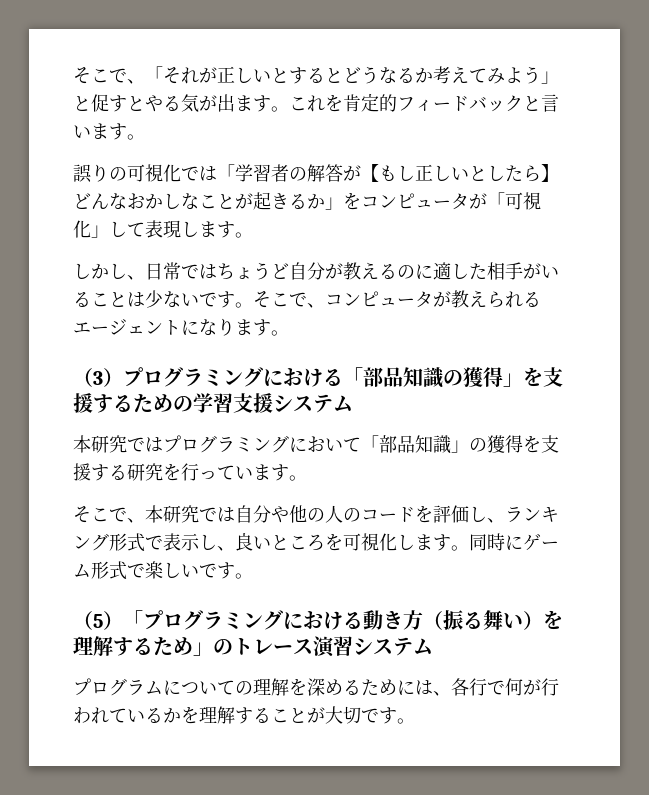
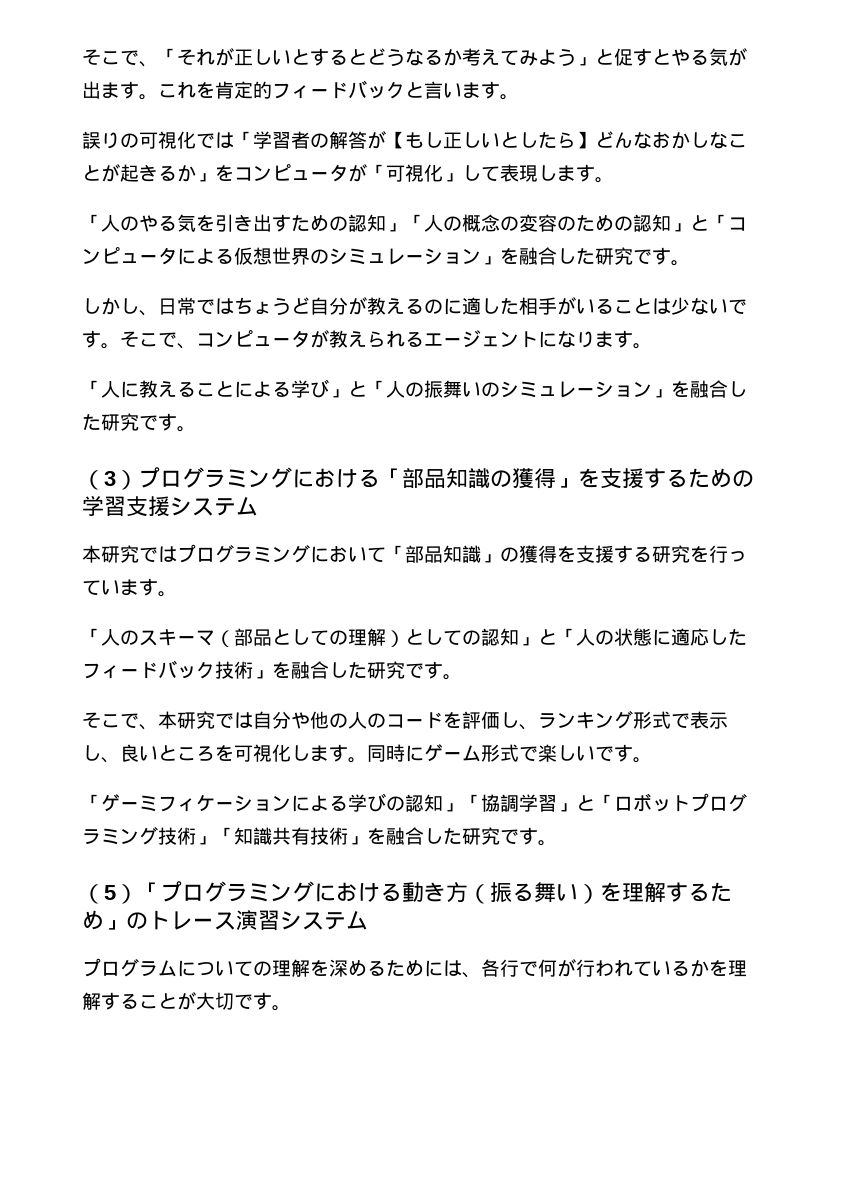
+ 「人のやる気を引き出すための認知」「人の概念の変容のための認知」と「コンピュータによる仮想世界のシミュレーション」を融合した研究です。
+ 「人に教えることによる学び」と「人の振舞いのシミュレーション」を融合した研究です。
+ 「人のスキーマ（部品としての理解）としての認知」と「人の状態に適応したフィードバック技術」を融合した研究です。
+ 「ゲーミフィケーションによる学びの認知」「協調学習」と「ロボットプログラミング技術」「知識共有技術」を融合した研究です。

